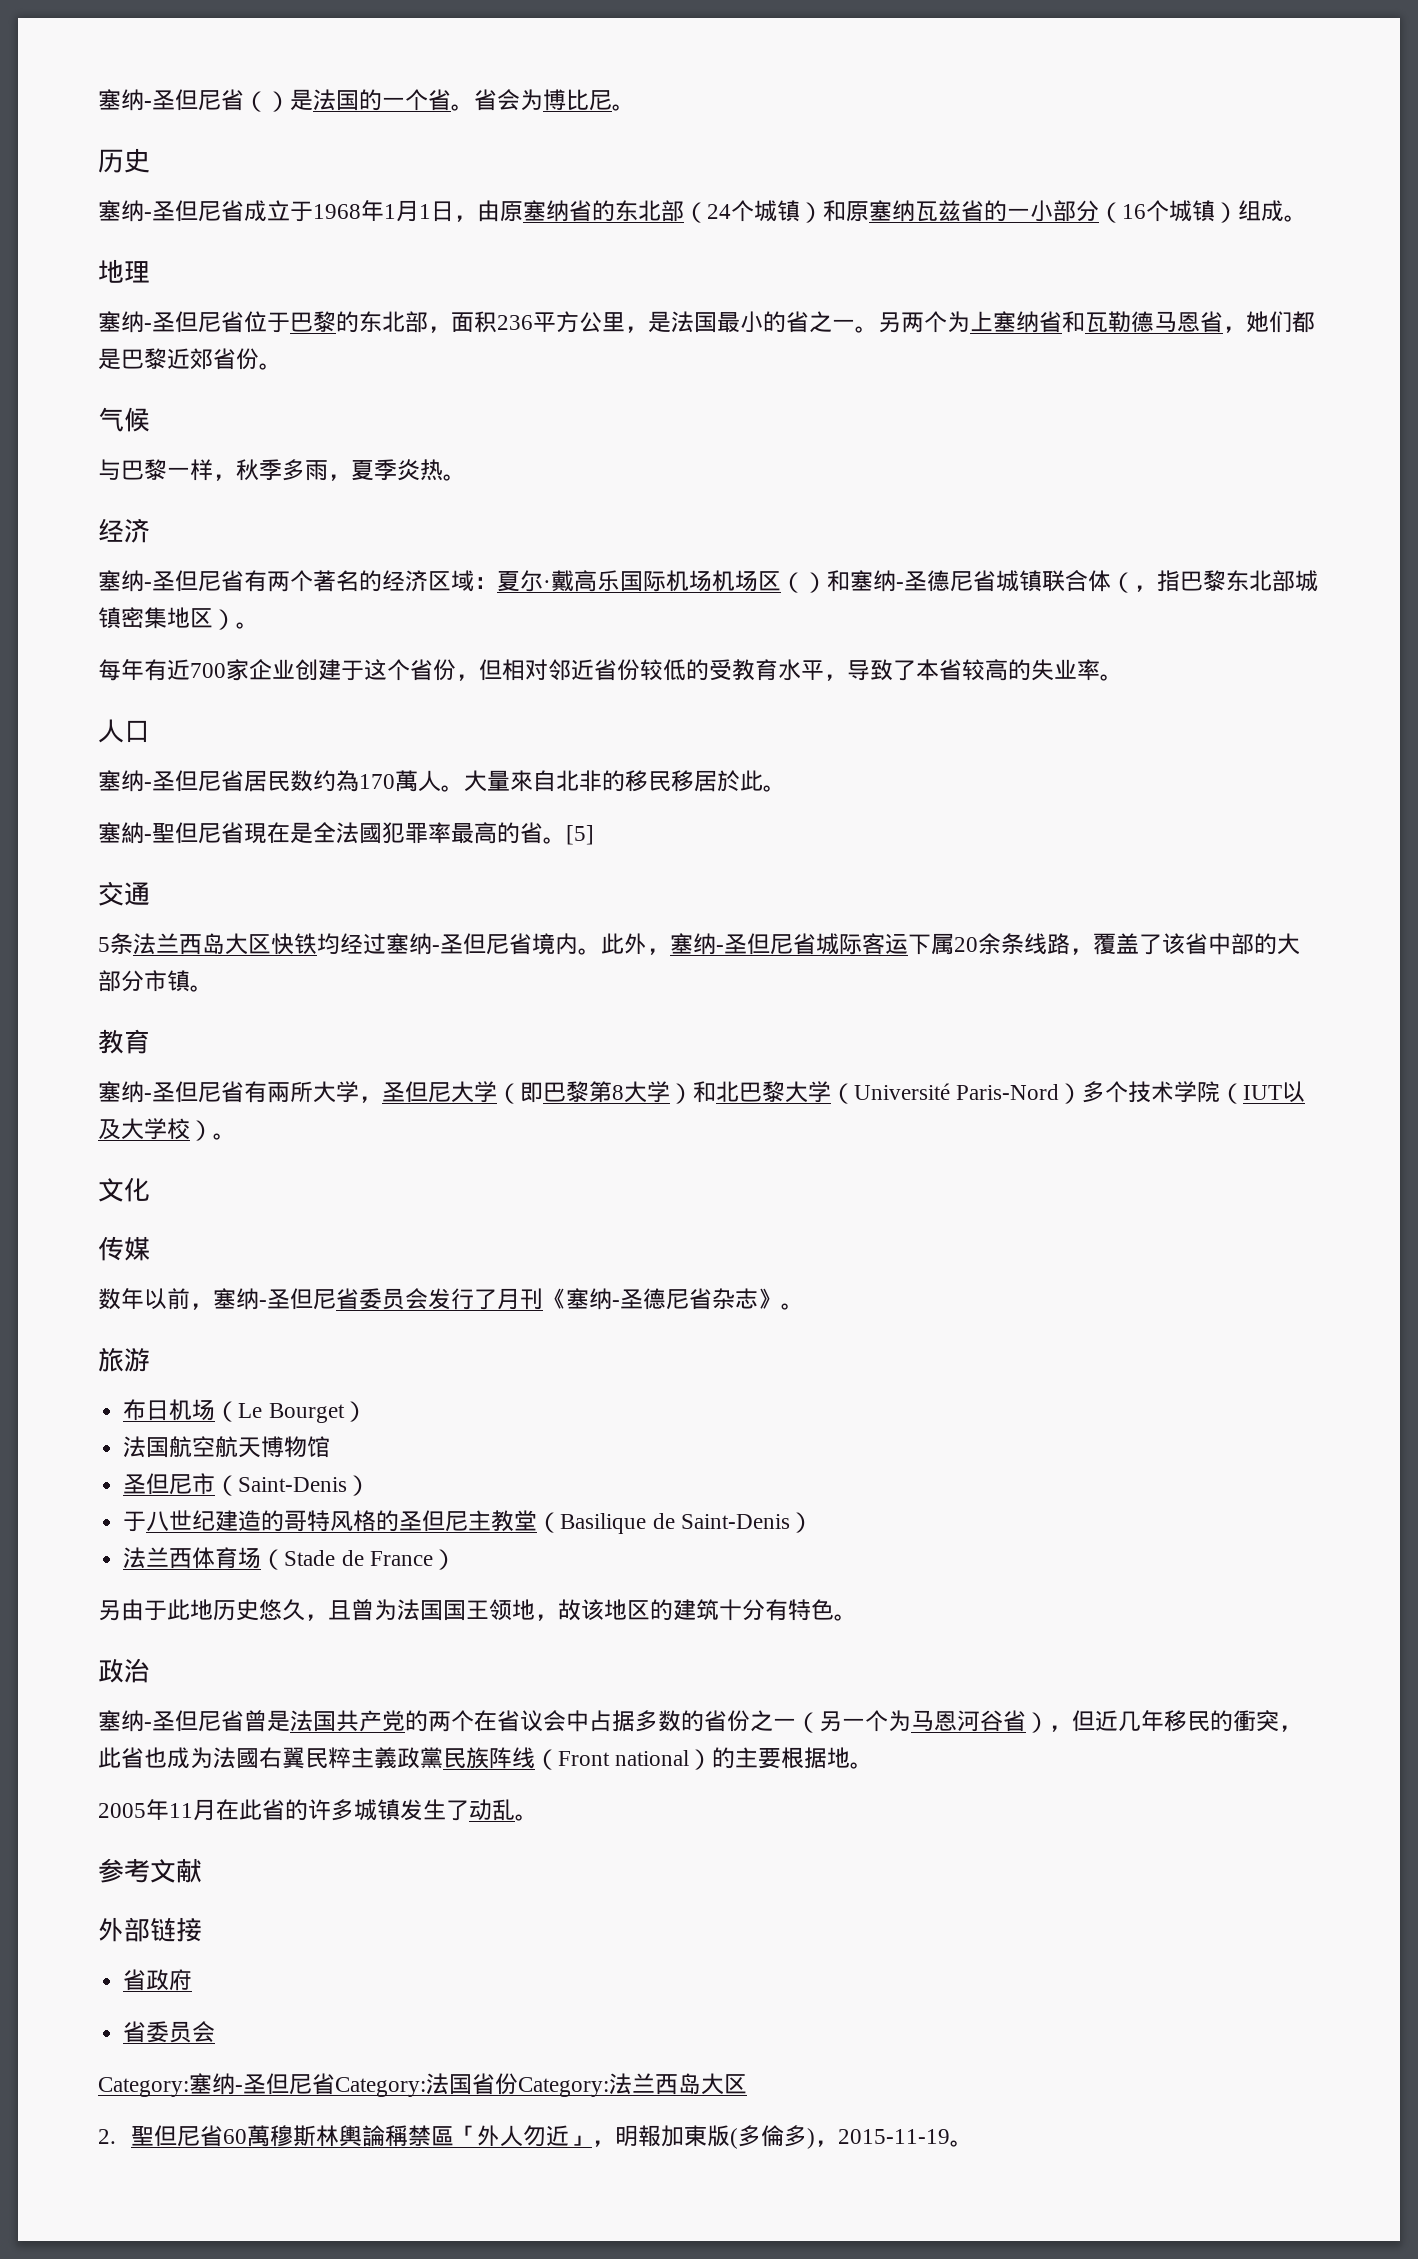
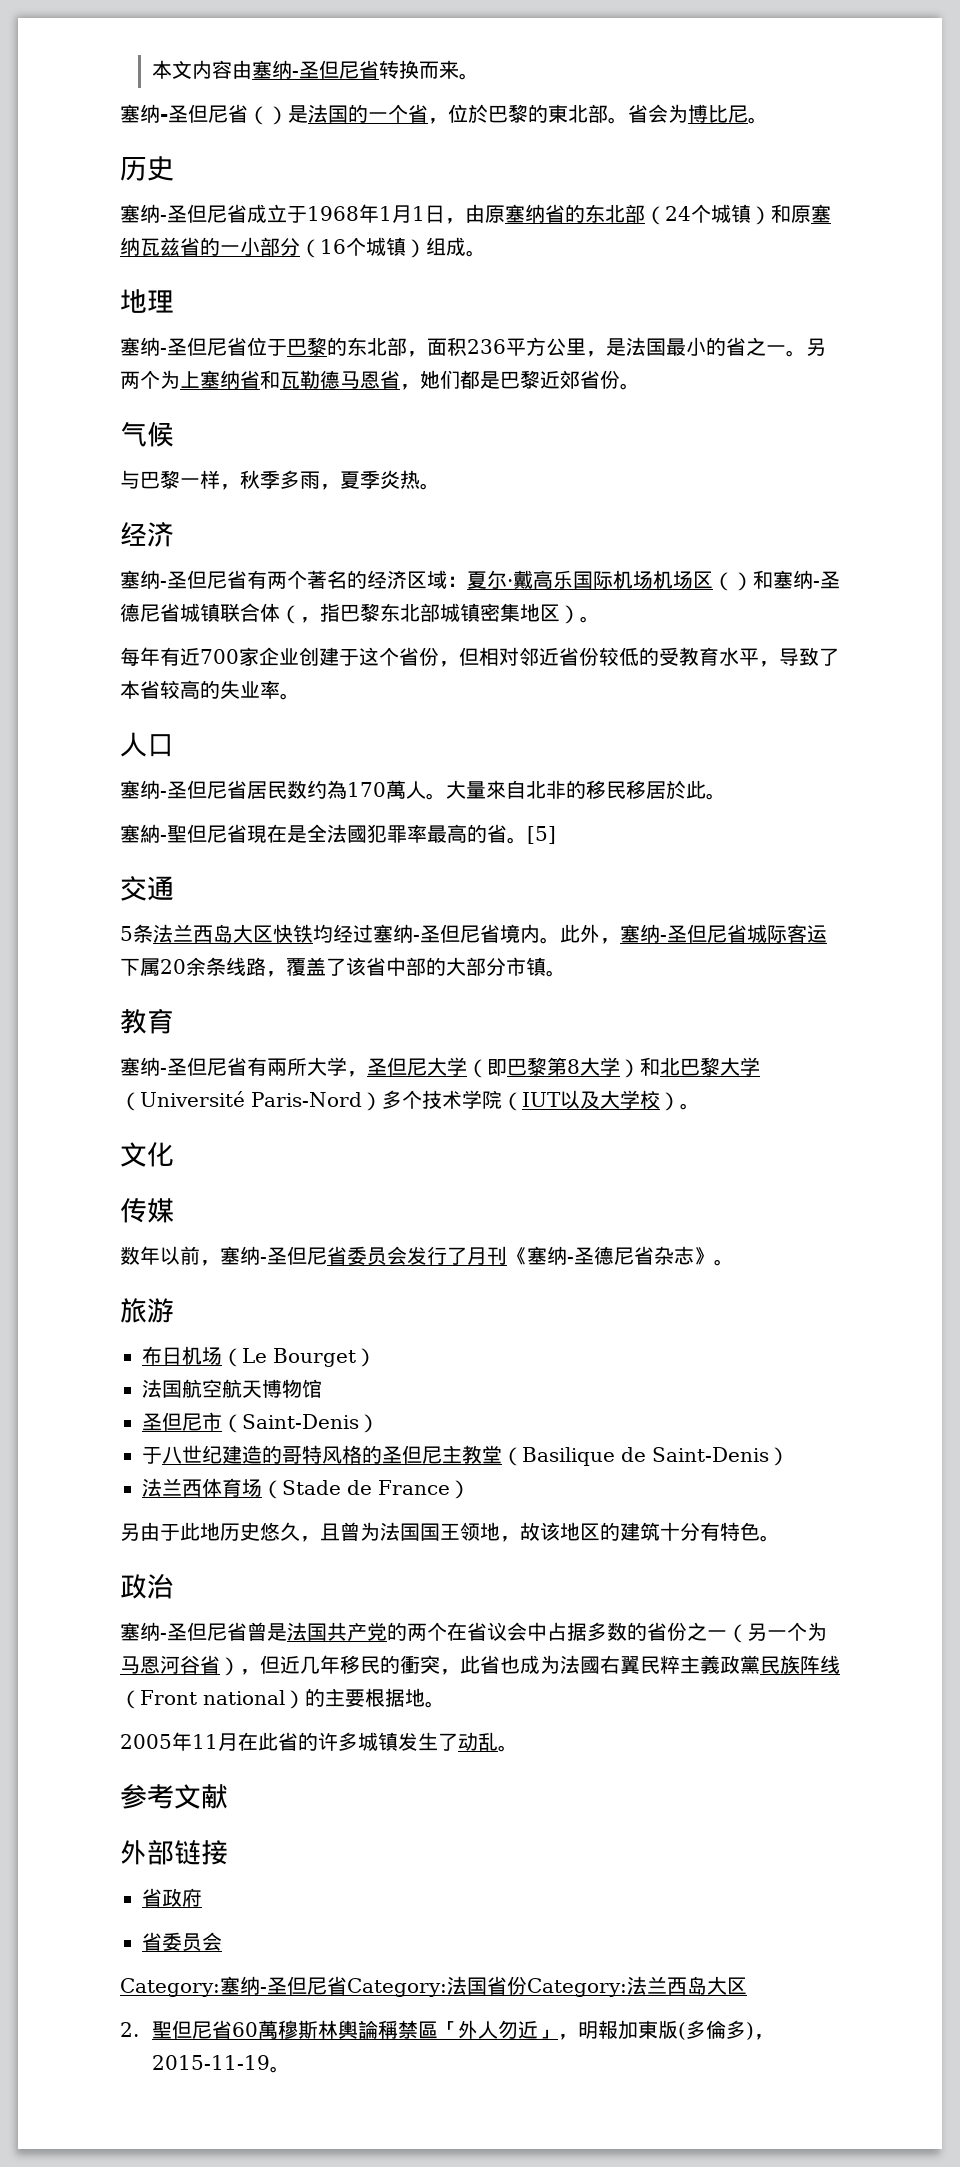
+ 本文内容由塞纳-圣但尼省转换而来。
- 塞纳-圣但尼省（）是法国的一个省。
+ 塞纳-圣但尼省（）是法国的一个省，位於巴黎的東北部。

